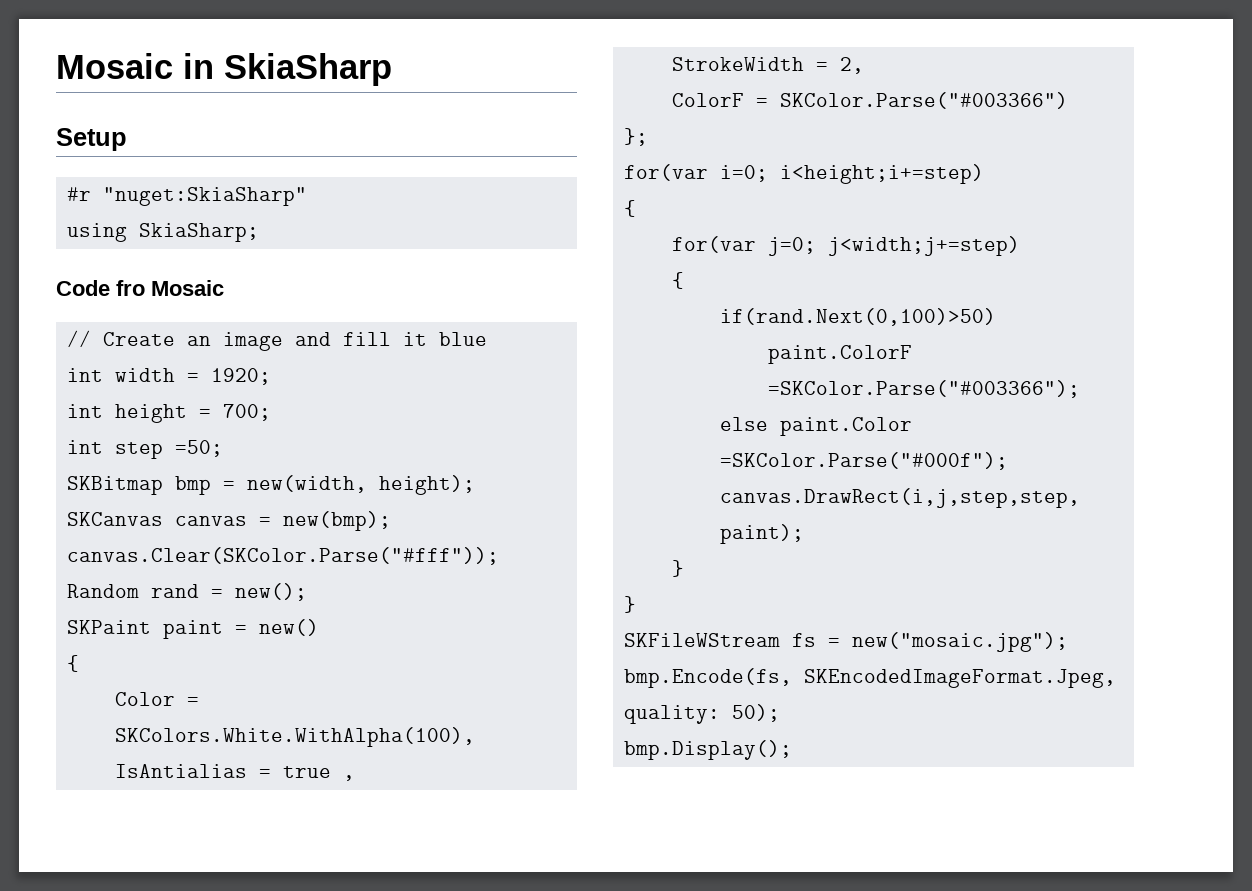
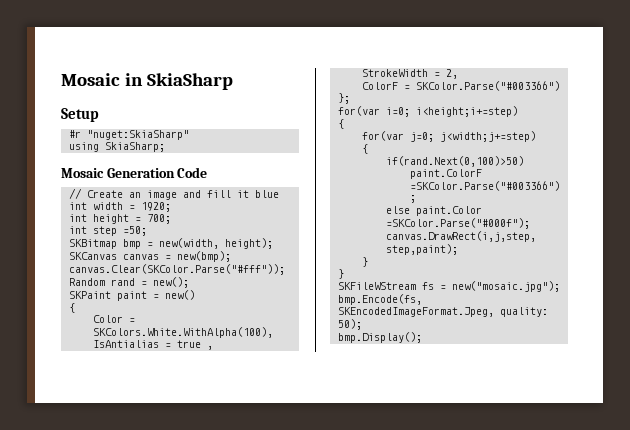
- Code fro Mosaic
+ Mosaic Generation Code

